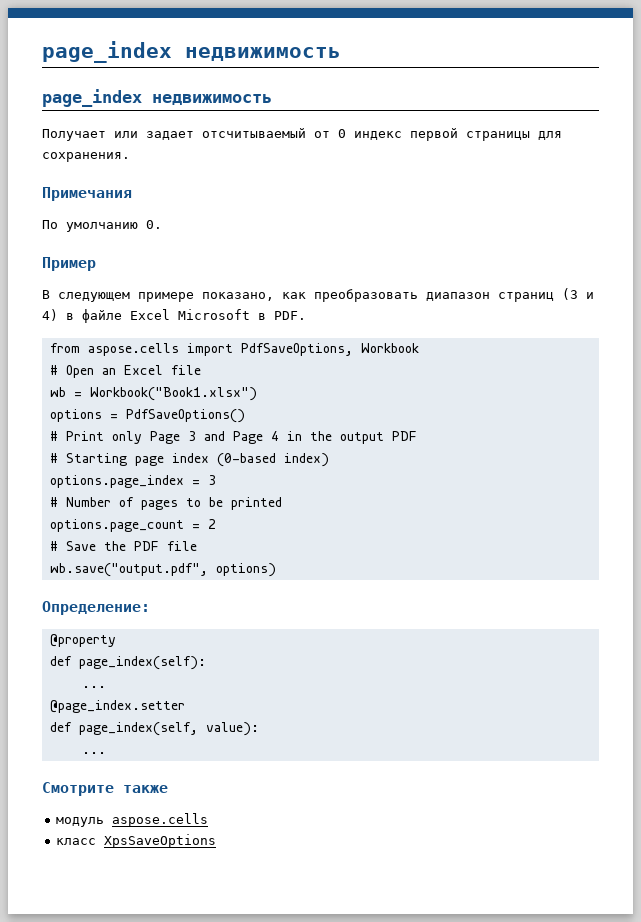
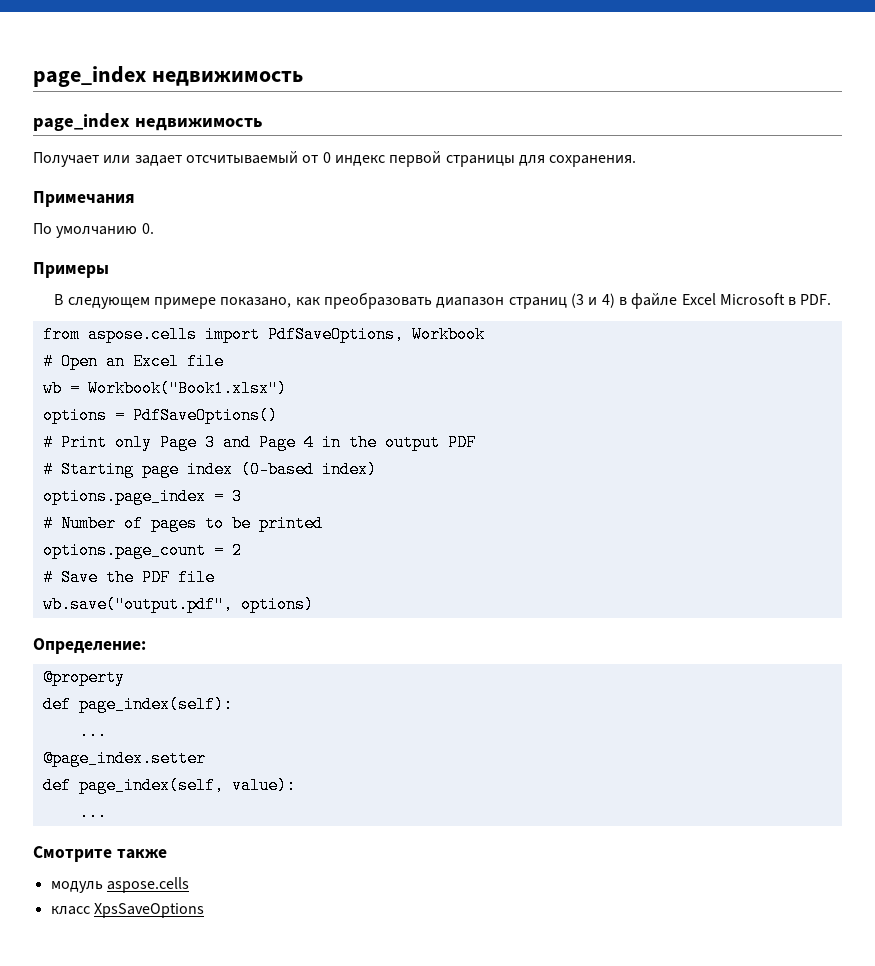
- Пример
+ Примеры

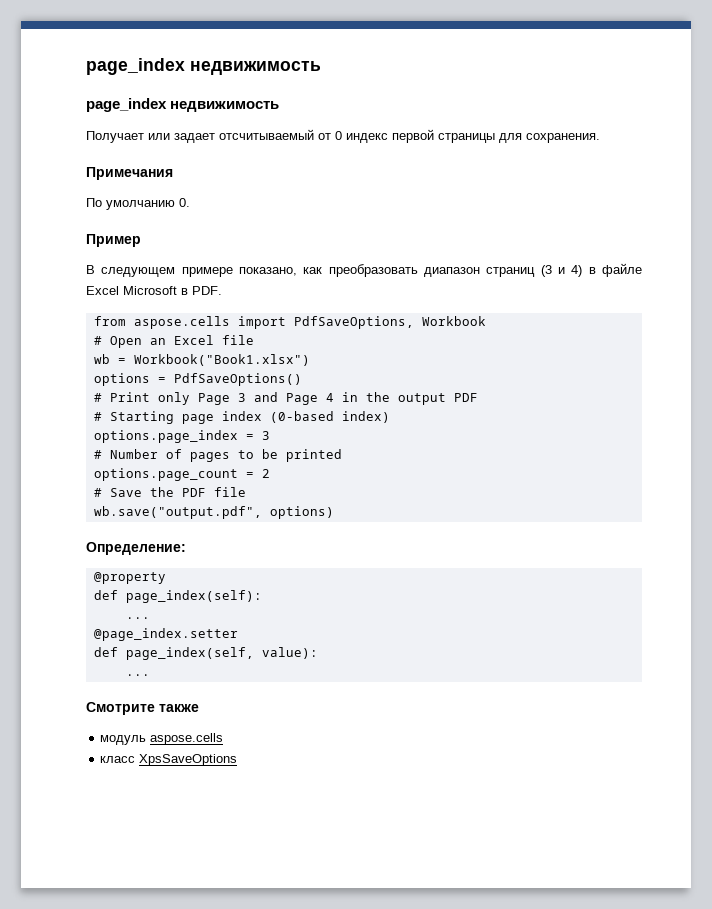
- Примеры
+ Пример

